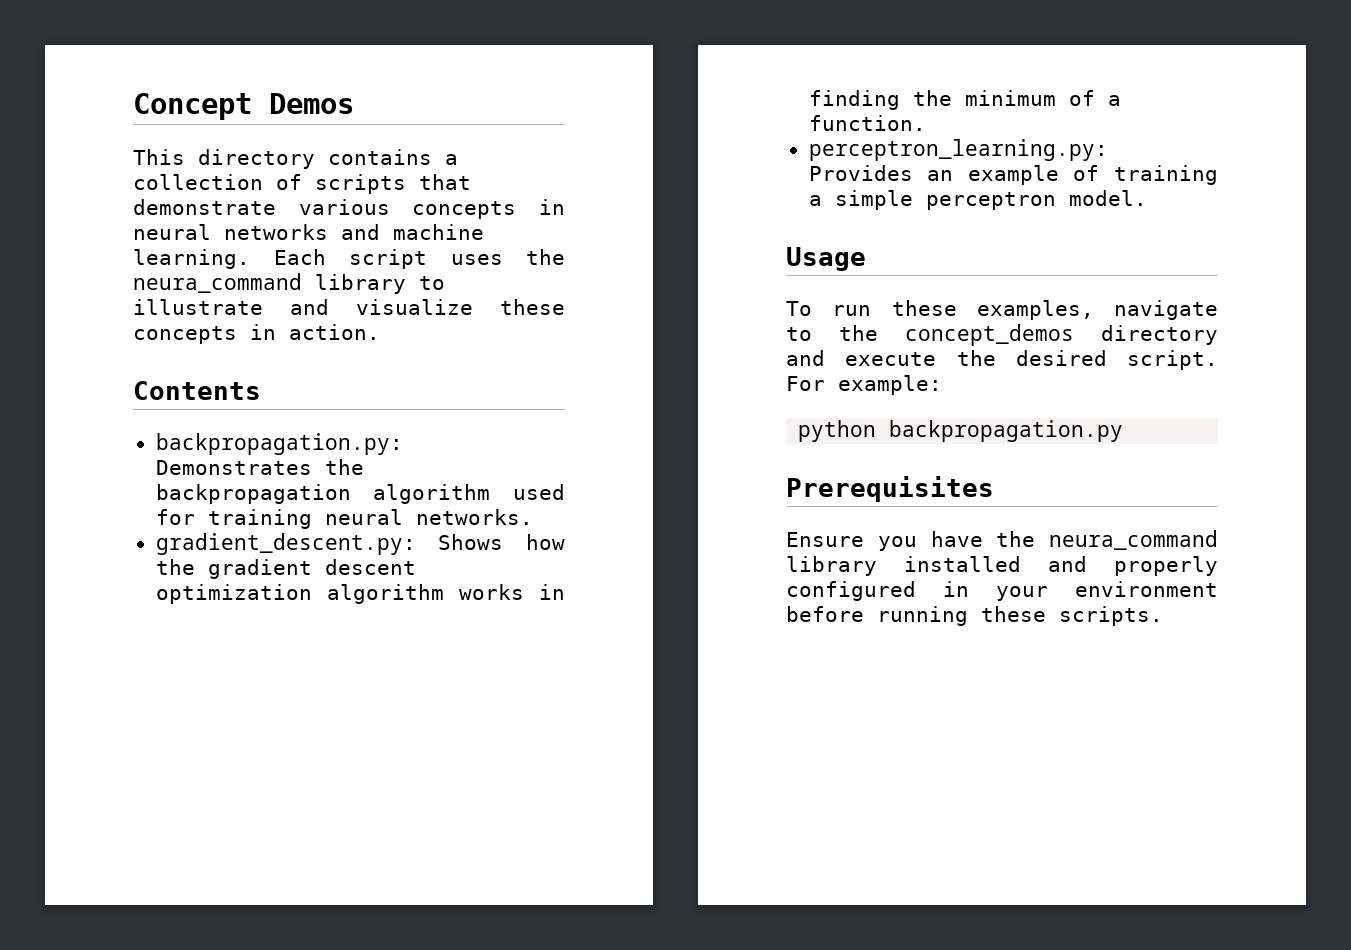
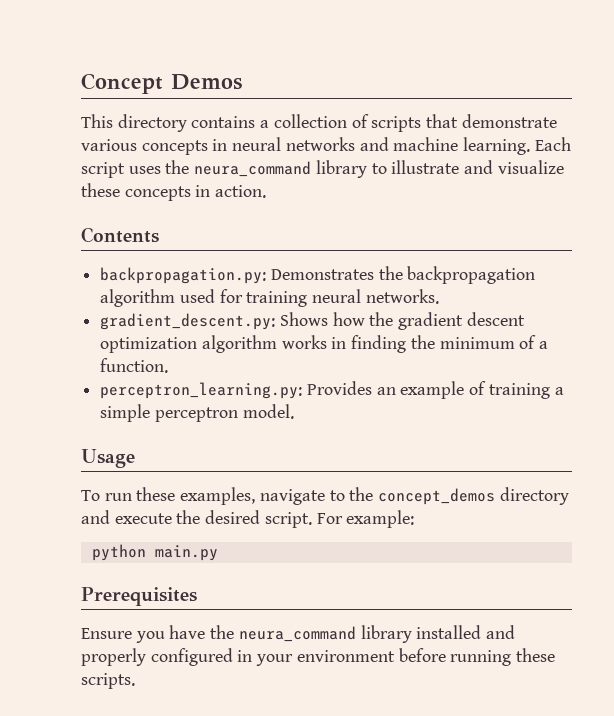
- python backpropagation.py
+ python main.py

